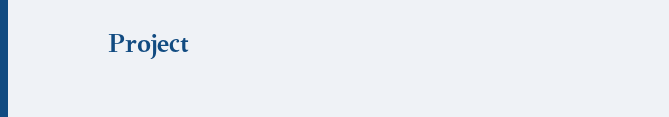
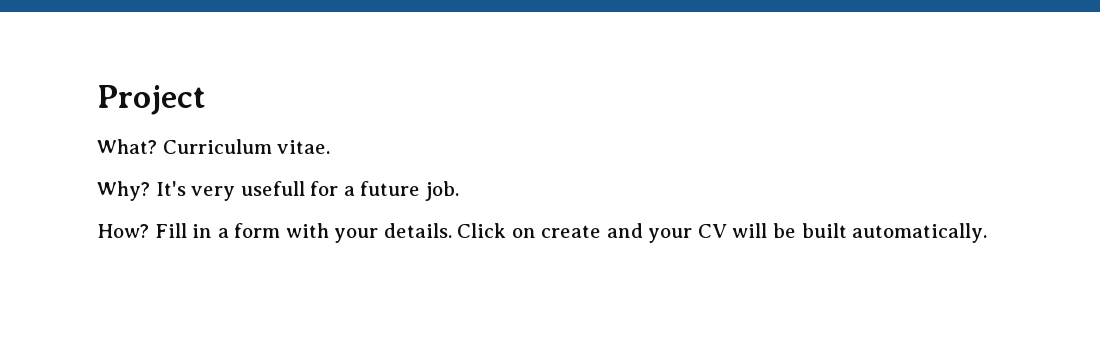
+ What? Curriculum vitae.
+ Why? It's very usefull for a future job.
+ How? Fill in a form with your details. Click on create and your CV will be built automatically.

